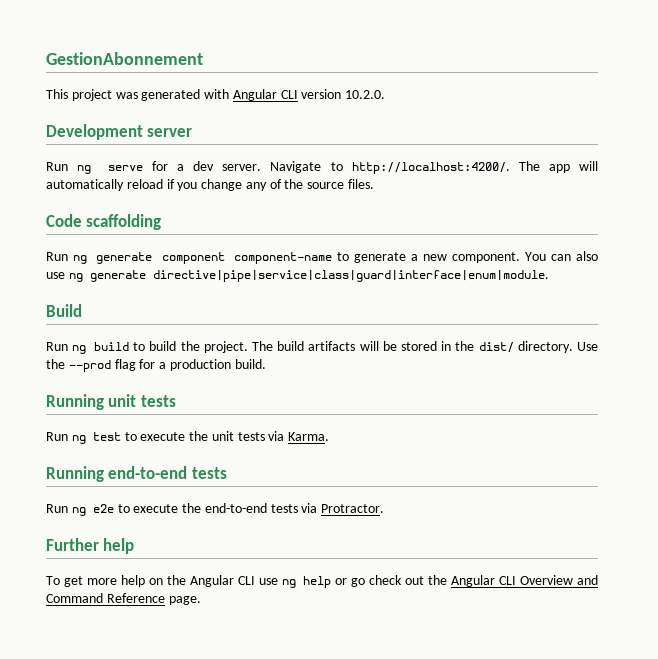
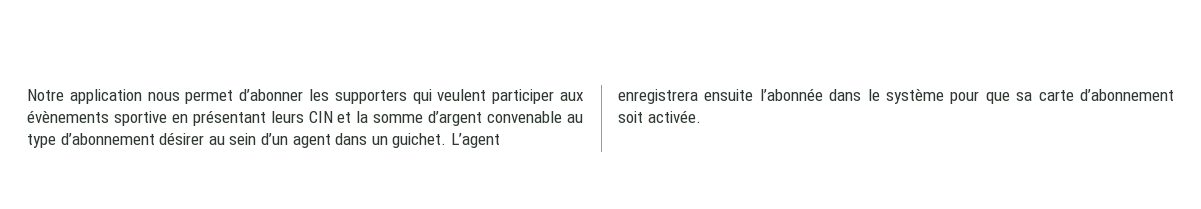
- GestionAbonnement
- This project was generated with Angular CLI version 10.2.0.
- Development server
- Run ng serve for a dev server. Navigate to http://localhost:4200/. The app will automatically reload if you change any of the source files.
- Code scaffolding
- Run ng generate component component-name to generate a new component. You can also use ng generate directive|pipe|service|class|guard|interface|enum|module.
- Build
- Run ng build to build the project. The build artifacts will be stored in the dist/ directory. Use the --prod flag for a production build.
- Running unit tests
- Run ng test to execute the unit tests via Karma.
- Running end-to-end tests
- Run ng e2e to execute the end-to-end tests via Protractor.
- Further help
- To get more help on the Angular CLI use ng help or go check out the Angular CLI Overview and Command Reference page.
+ Notre application nous permet d’abonner les supporters qui veulent participer aux évènements sportive en présentant leurs CIN et la somme d’argent convenable au type d’abonnement désirer au sein d’un agent dans un guichet. L’agent enregistrera ensuite l’abonnée dans le système pour que sa carte d’abonnement soit activée.

